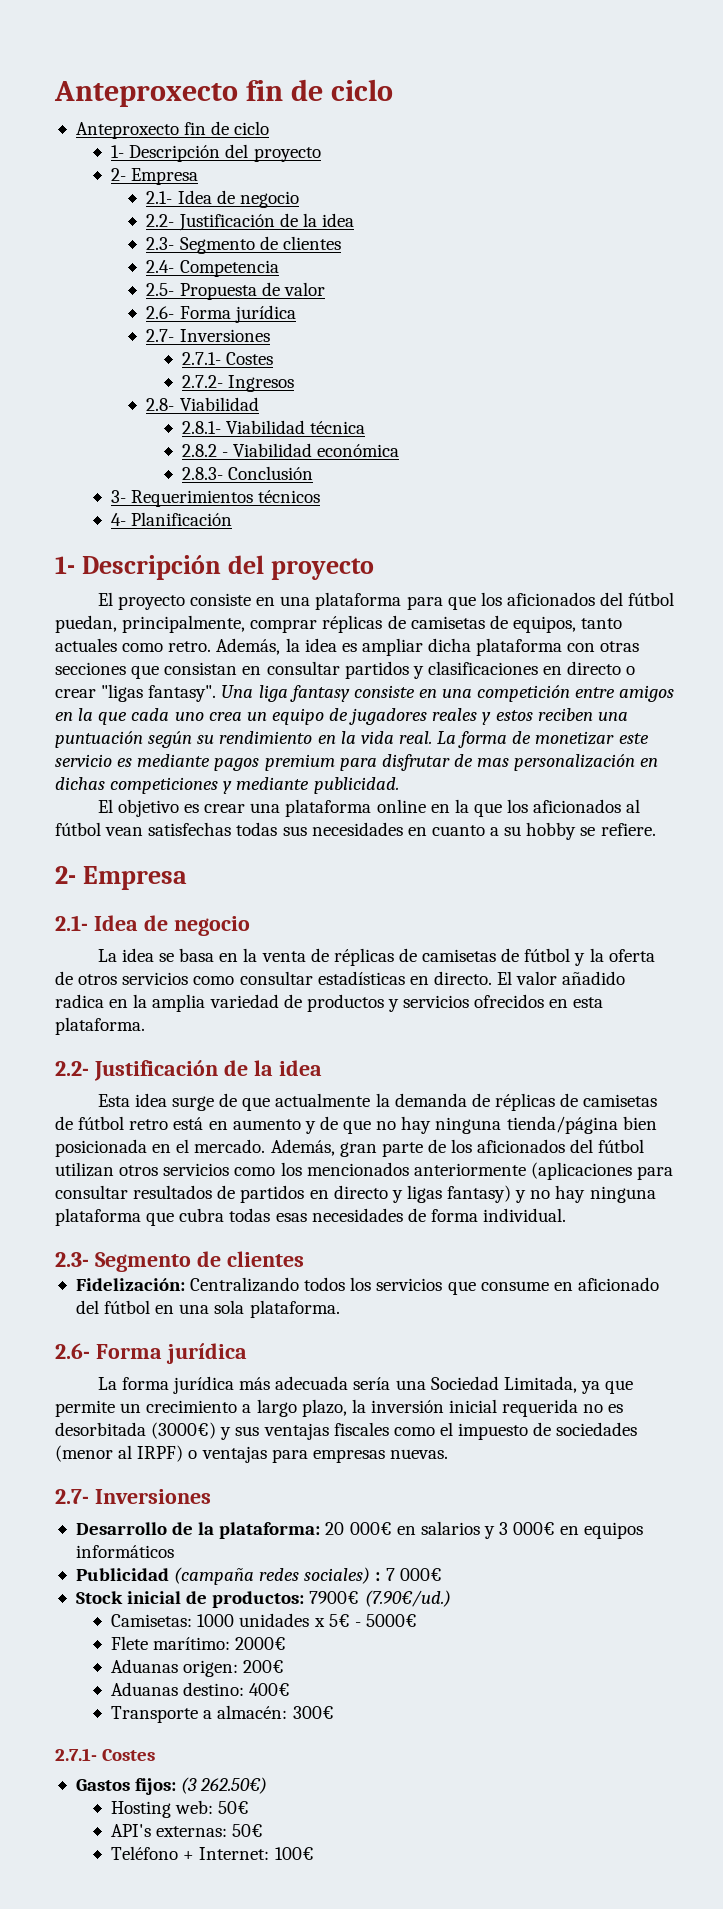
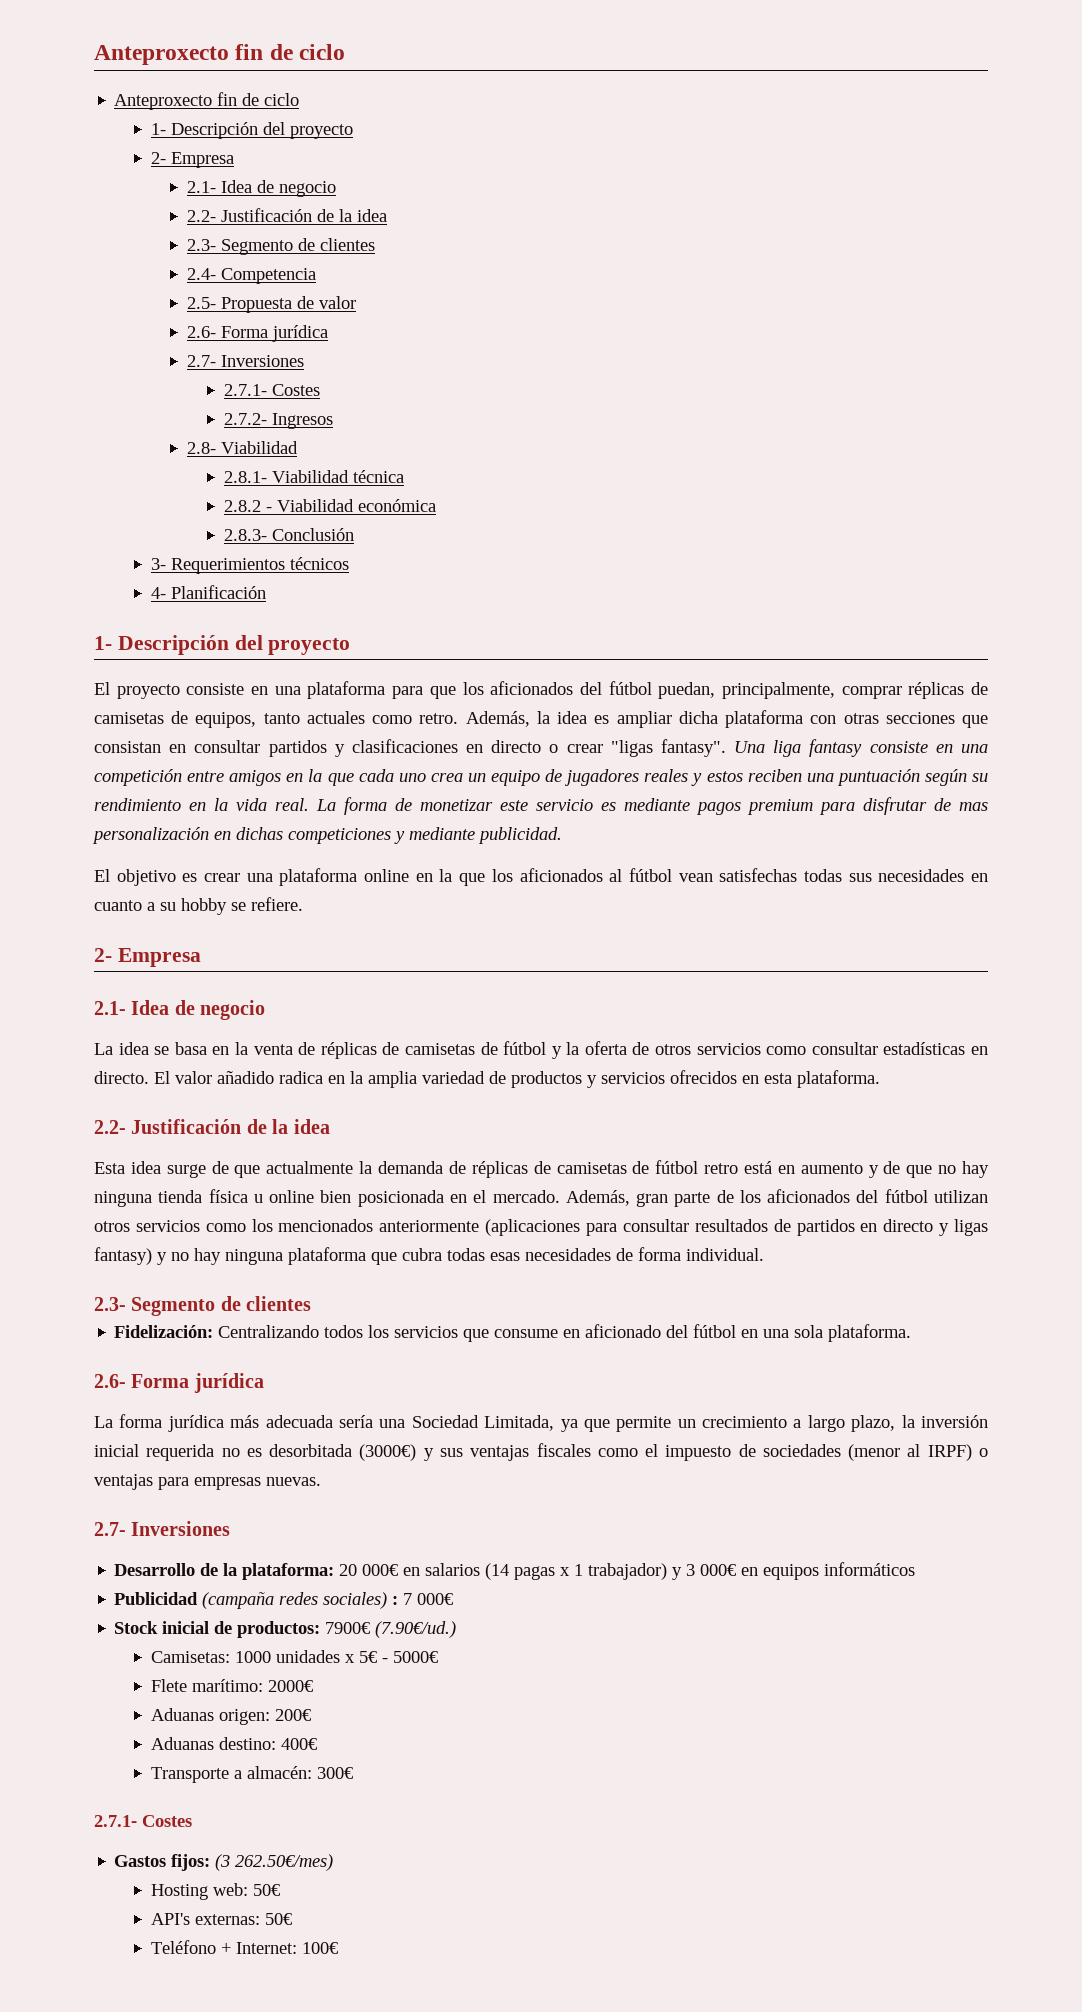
- Esta idea surge de que actualmente la demanda de réplicas de camisetas de fútbol retro está en aumento y de que no hay ninguna tienda/página bien posicionada en el mercado.
+ Esta idea surge de que actualmente la demanda de réplicas de camisetas de fútbol retro está en aumento y de que no hay ninguna tienda física u online bien posicionada en el mercado.
- Desarrollo de la plataforma: 20 000€ en salarios y 3 000€ en equipos informáticos
+ Desarrollo de la plataforma: 20 000€ en salarios (14 pagas x 1 trabajador) y 3 000€ en equipos informáticos
- Gastos fijos: (3 262.50€)
+ Gastos fijos: (3 262.50€/mes)

